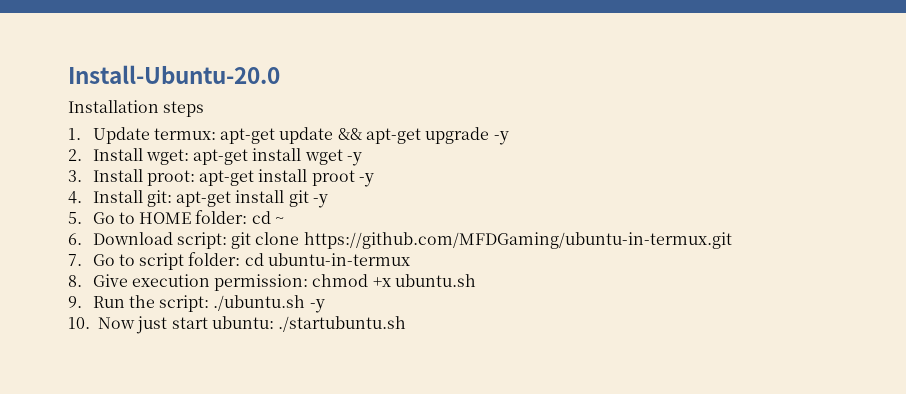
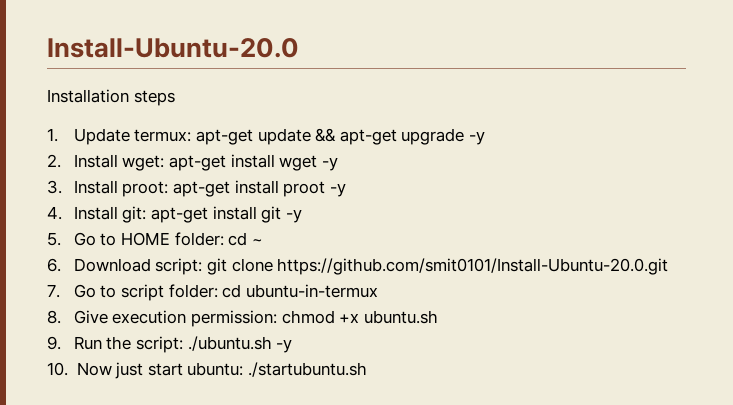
- 6. Download script: git clone https://github.com/MFDGaming/ubuntu-in-termux.git
+ 6. Download script: git clone https://github.com/smit0101/Install-Ubuntu-20.0.git

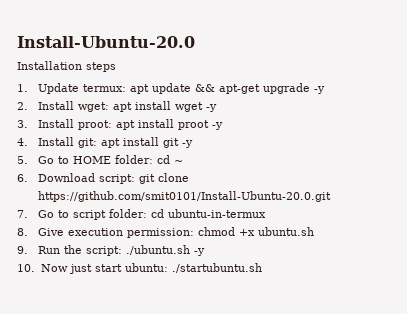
- 1. Update termux: apt-get update && apt-get upgrade -y
+ 1. Update termux: apt update && apt-get upgrade -y
- 2. Install wget: apt-get install wget -y
+ 2. Install wget: apt install wget -y
- 3. Install proot: apt-get install proot -y
+ 3. Install proot: apt install proot -y
- 4. Install git: apt-get install git -y
+ 4. Install git: apt install git -y

